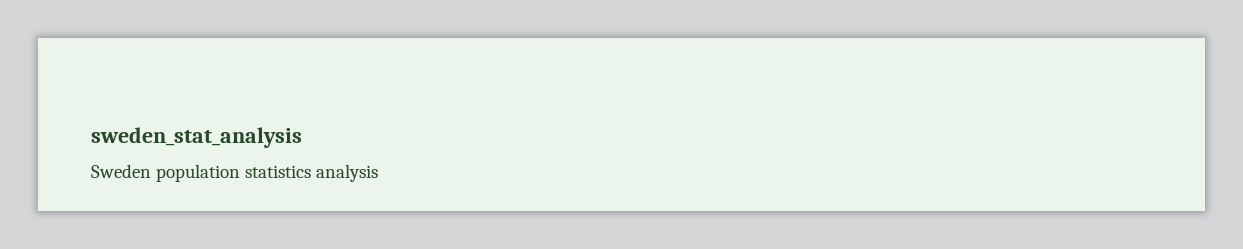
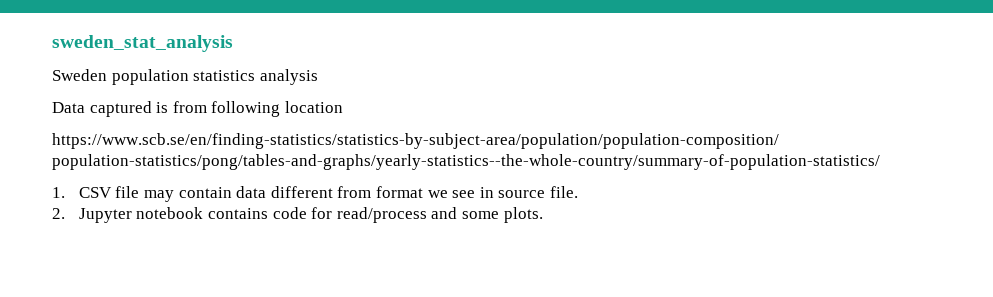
+ Data captured is from following location
+ https://www.scb.se/en/finding-statistics/statistics-by-subject-area/population/population-composition/ population-statistics/pong/tables-and-graphs/yearly-statistics--the-whole-country/summary-of-population-statistics/
+ 1. CSV file may contain data different from format we see in source file.
+ 2. Jupyter notebook contains code for read/process and some plots.

